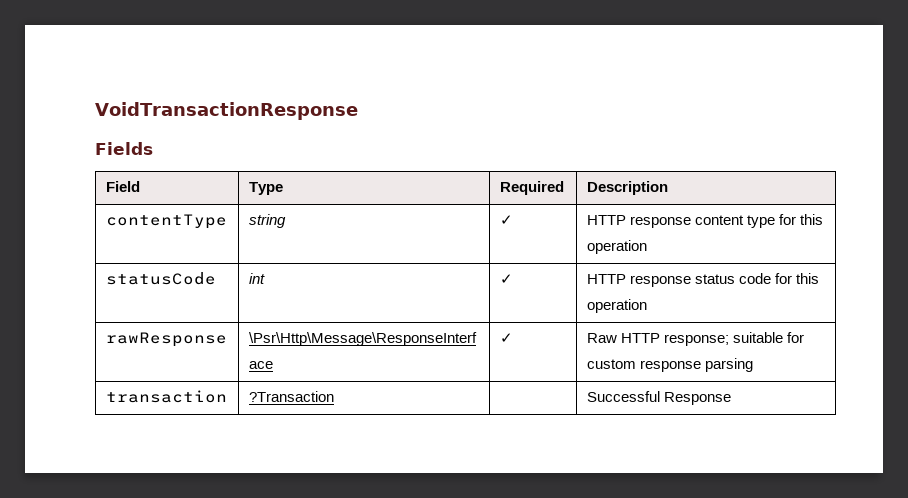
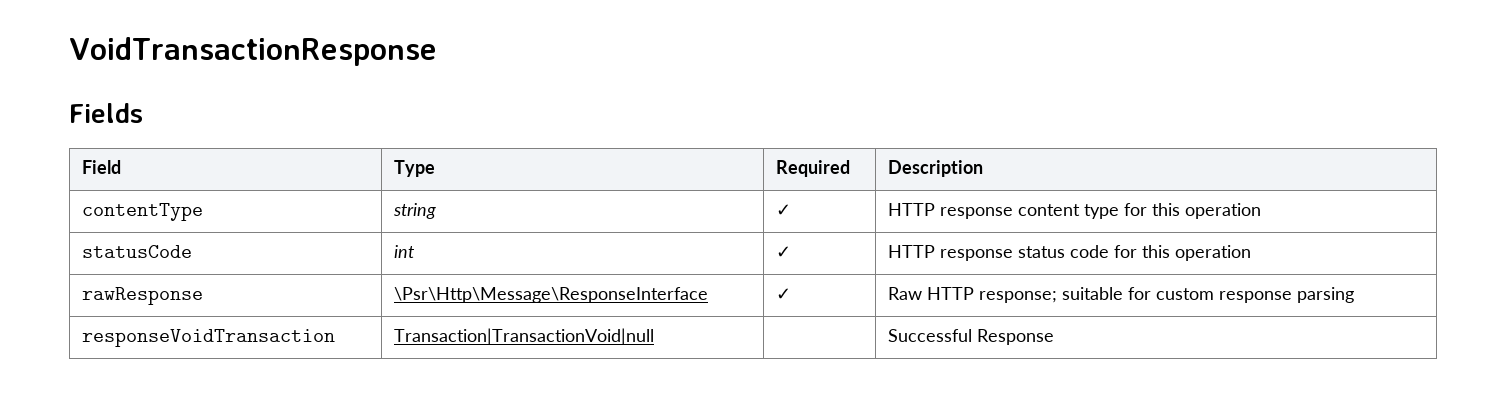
- transaction | ?Transaction | | Successful Response
+ responseVoidTransaction | Transaction|TransactionVoid|null | | Successful Response

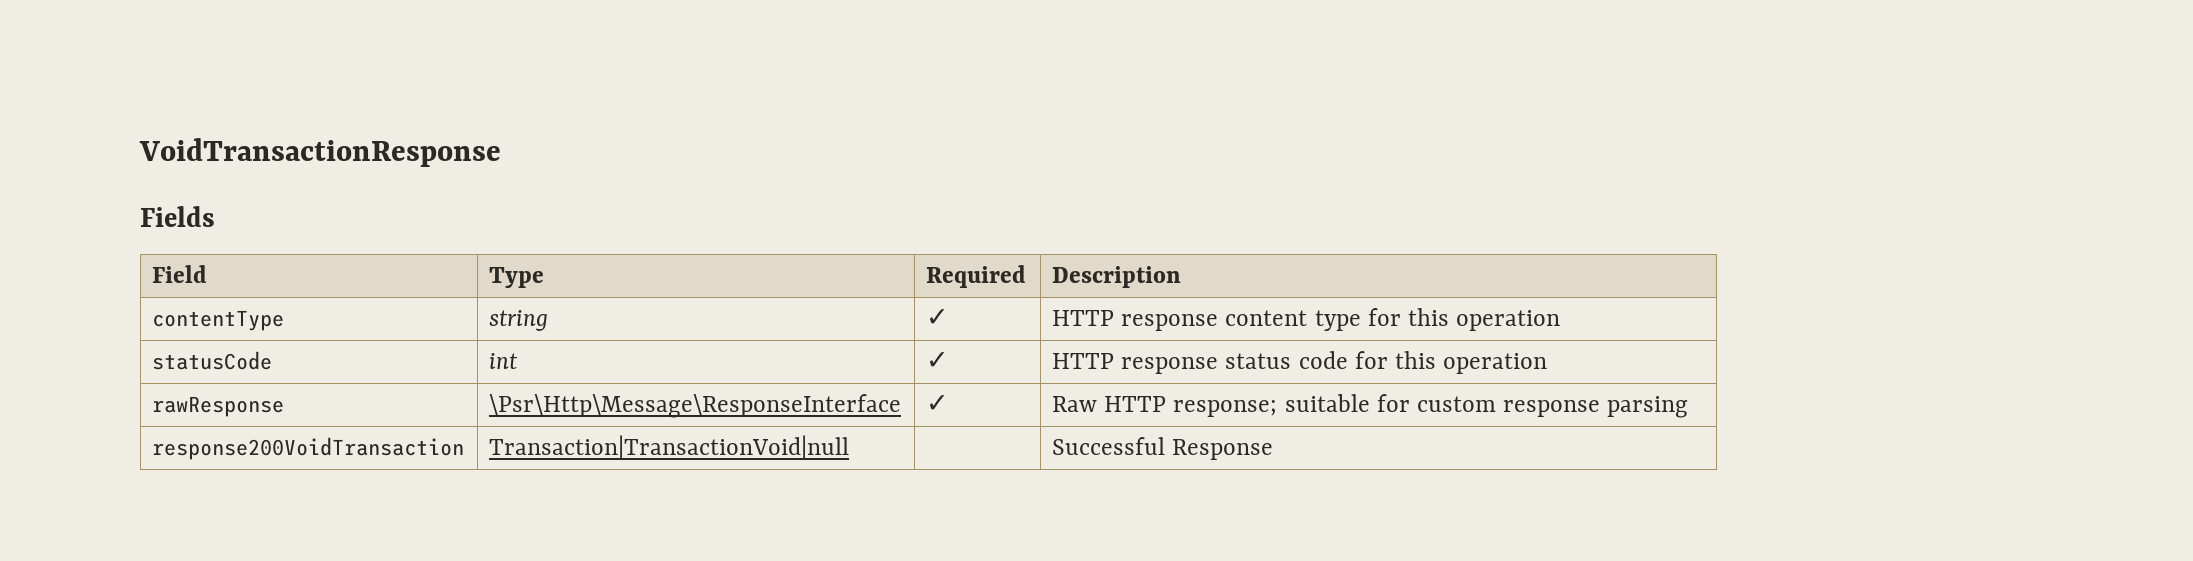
- responseVoidTransaction | Transaction|TransactionVoid|null | | Successful Response
+ response200VoidTransaction | Transaction|TransactionVoid|null | | Successful Response

